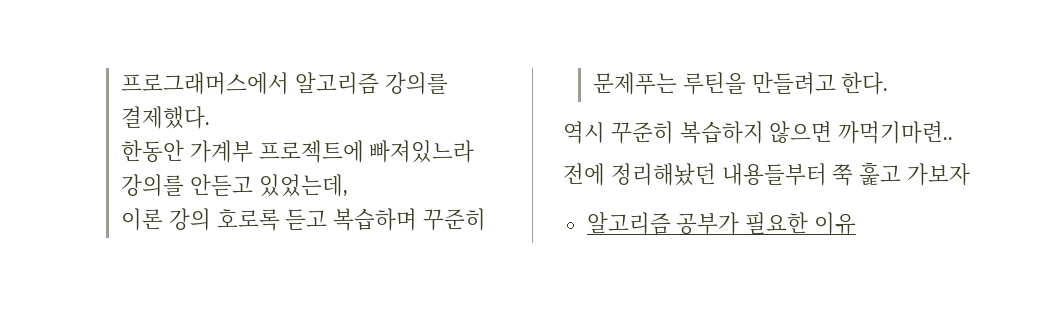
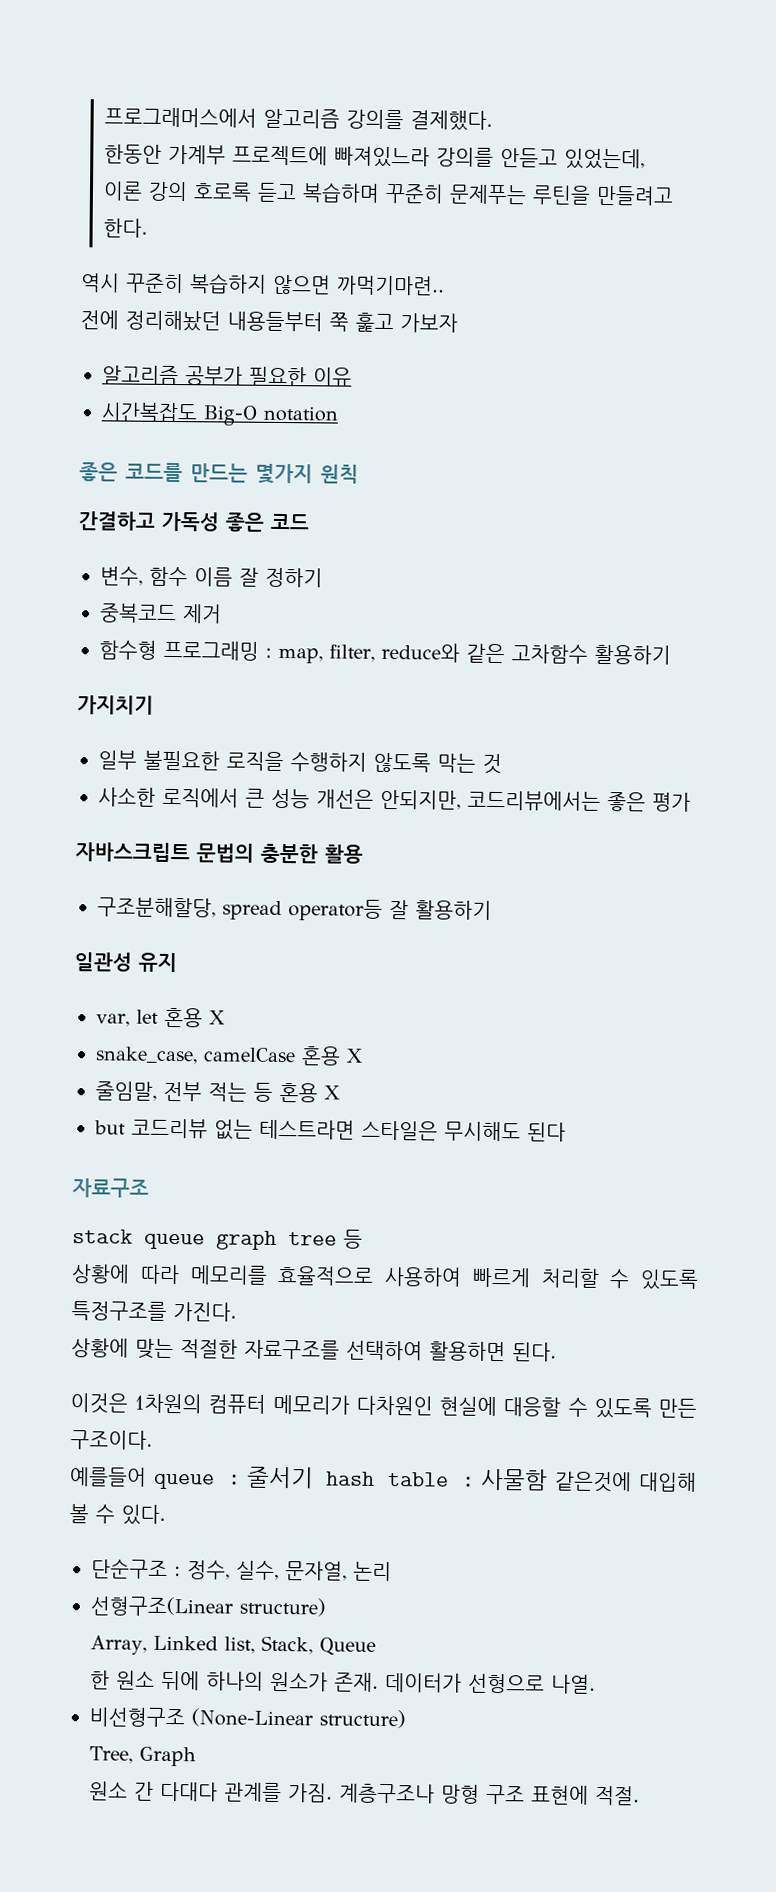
+ 시간복잡도 Big-O notation
+ 좋은 코드를 만드는 몇가지 원칙
+ 간결하고 가독성 좋은 코드
+ 변수, 함수 이름 잘 정하기
+ 중복코드 제거
+ 함수형 프로그래밍 : map, filter, reduce와 같은 고차함수 활용하기
+ 가지치기
+ 일부 불필요한 로직을 수행하지 않도록 막는 것
+ 사소한 로직에서 큰 성능 개선은 안되지만, 코드리뷰에서는 좋은 평가
+ 자바스크립트 문법의 충분한 활용
+ 구조분해할당, spread operator등 잘 활용하기
+ 일관성 유지
+ var, let 혼용 X
+ snake_case, camelCase 혼용 X
+ 줄임말, 전부 적는 등 혼용 X
+ but 코드리뷰 없는 테스트라면 스타일은 무시해도 된다
+ 자료구조
+ stack queue graph tree 등
+ 상황에 따라 메모리를 효율적으로 사용하여 빠르게 처리할 수 있도록 특정구조를 가진다.
+ 상황에 맞는 적절한 자료구조를 선택하여 활용하면 된다.
+ 이것은 1차원의 컴퓨터 메모리가 다차원인 현실에 대응할 수 있도록 만든 구조이다.
+ 예를들어 queue : 줄서기 hash table : 사물함 같은것에 대입해 볼 수 있다.
+ 단순구조 : 정수, 실수, 문자열, 논리
+ 선형구조(Linear structure)
+ Array, Linked list, Stack, Queue
+ 한 원소 뒤에 하나의 원소가 존재. 데이터가 선형으로 나열.
+ 비선형구조 (None-Linear structure)
+ Tree, Graph
+ 원소 간 다대다 관계를 가짐. 계층구조나 망형 구조 표현에 적절.

